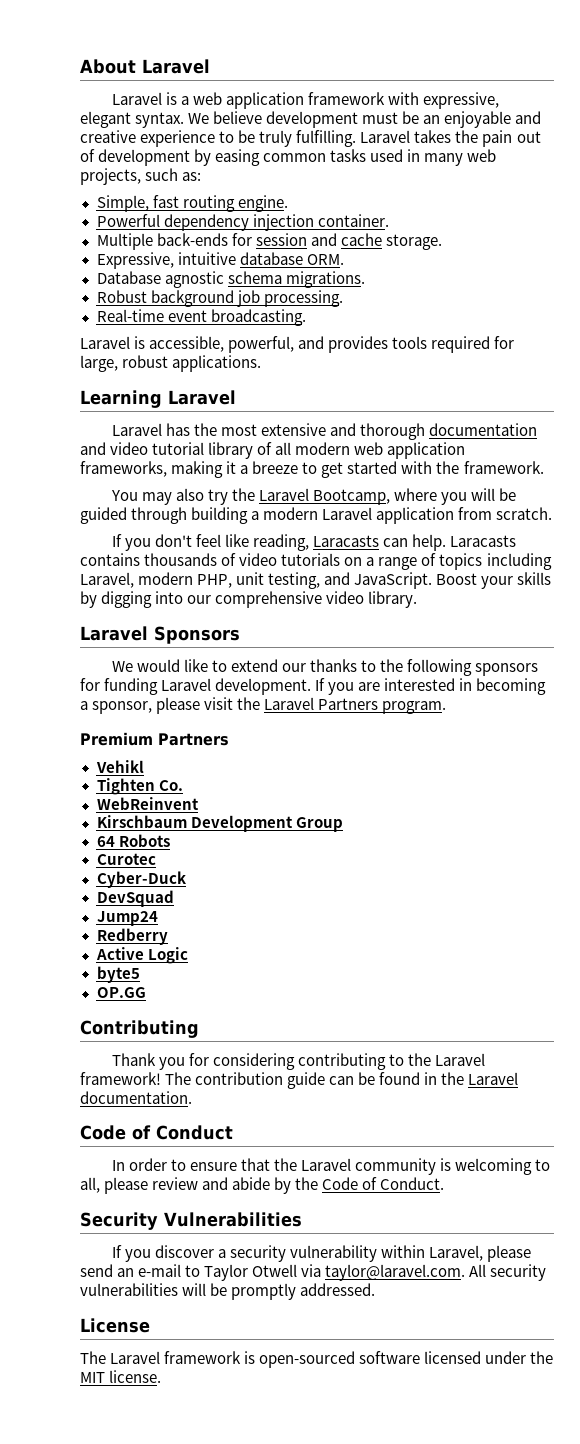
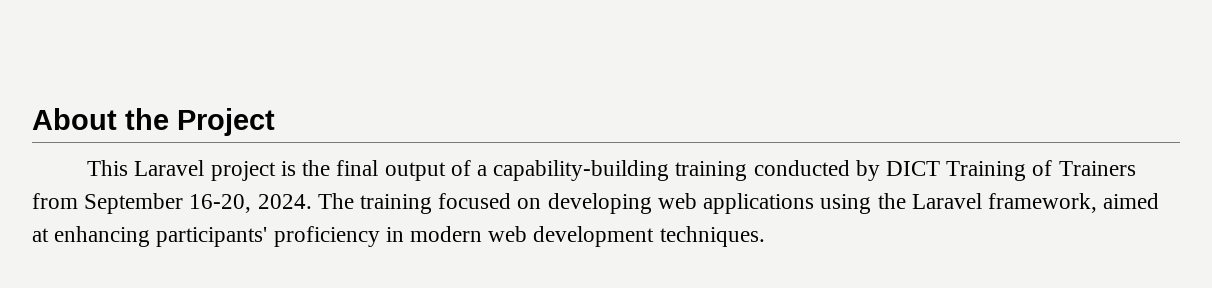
- About Laravel
- Laravel is a web application framework with expressive, elegant syntax. We believe development must be an enjoyable and creative experience to be truly fulfilling. Laravel takes the pain out of development by easing common tasks used in many web projects, such as:
- Simple, fast routing engine.
- Powerful dependency injection container.
- Multiple back-ends for session and cache storage.
- Expressive, intuitive database ORM.
- Database agnostic schema migrations.
- Robust background job processing.
- Real-time event broadcasting.
- Laravel is accessible, powerful, and provides tools required for large, robust applications.
- Learning Laravel
- Laravel has the most extensive and thorough documentation and video tutorial library of all modern web application frameworks, making it a breeze to get started with the framework.
- You may also try the Laravel Bootcamp, where you will be guided through building a modern Laravel application from scratch.
- If you don't feel like reading, Laracasts can help. Laracasts contains thousands of video tutorials on a range of topics including Laravel, modern PHP, unit testing, and JavaScript. Boost your skills by digging into our comprehensive video library.
- Laravel Sponsors
- We would like to extend our thanks to the following sponsors for funding Laravel development. If you are interested in becoming a sponsor, please visit the Laravel Partners program.
- Premium Partners
- Vehikl
- Tighten Co.
- WebReinvent
- Kirschbaum Development Group
- 64 Robots
- Curotec
- Cyber-Duck
- DevSquad
- Jump24
- Redberry
- Active Logic
- byte5
- OP.GG
- Contributing
- Thank you for considering contributing to the Laravel framework! The contribution guide can be found in the Laravel documentation.
- Code of Conduct
- In order to ensure that the Laravel community is welcoming to all, please review and abide by the Code of Conduct.
- Security Vulnerabilities
- If you discover a security vulnerability within Laravel, please send an e-mail to Taylor Otwell via taylor@laravel.com. All security vulnerabilities will be promptly addressed.
- License
- The Laravel framework is open-sourced software licensed under the MIT license.
+ About the Project
+ This Laravel project is the final output of a capability-building training conducted by DICT Training of Trainers from September 16-20, 2024. The training focused on developing web applications using the Laravel framework, aimed at enhancing participants' proficiency in modern web development techniques.

